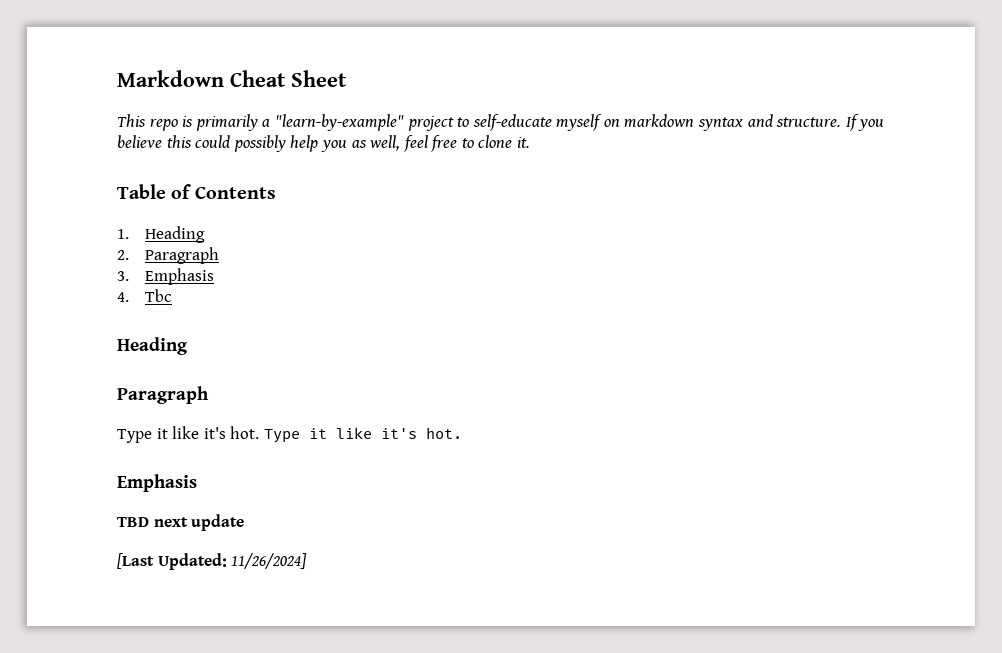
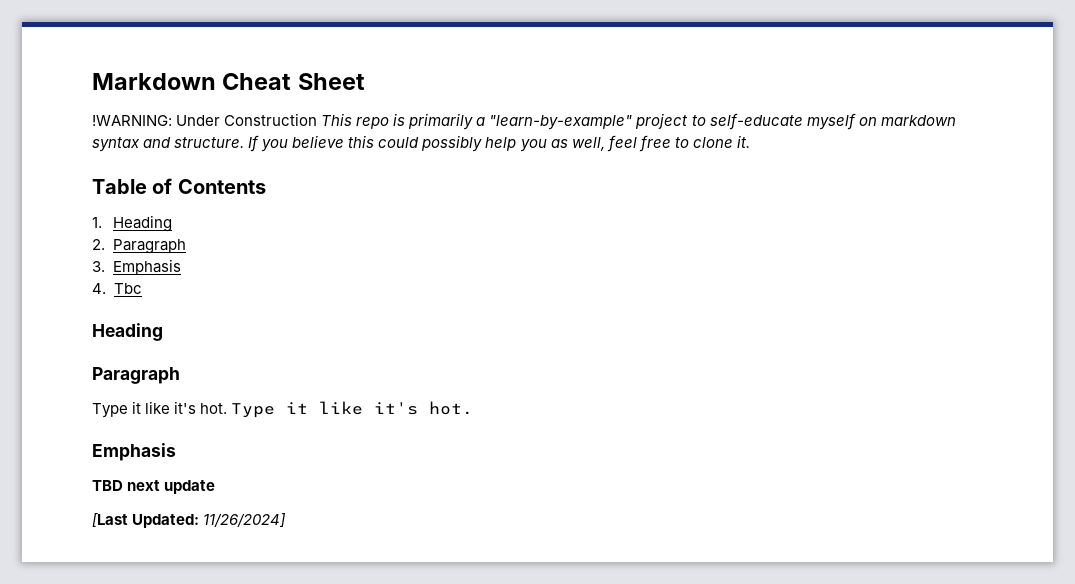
- This repo is primarily a "learn-by-example" project to self-educate myself on markdown syntax and structure.
+ !WARNING: Under Construction This repo is primarily a "learn-by-example" project to self-educate myself on markdown syntax and structure.

